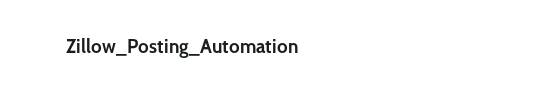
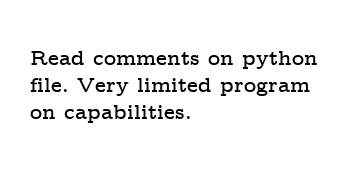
- Zillow_Posting_Automation
+ Read comments on python file. Very limited program on capabilities.

